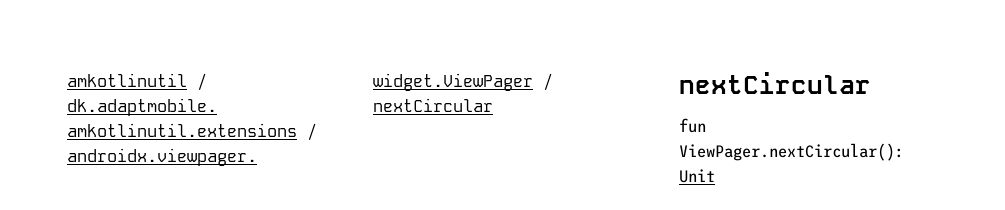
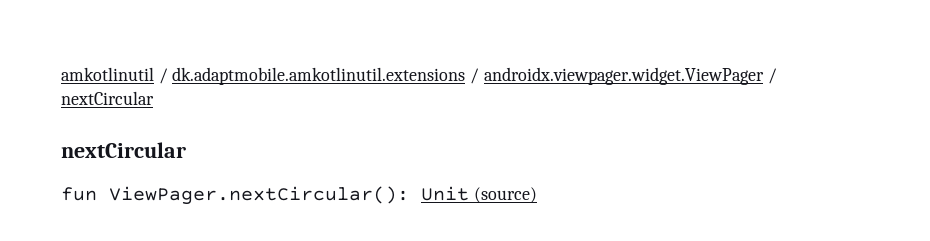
- fun ViewPager.nextCircular(): Unit
+ fun ViewPager.nextCircular(): Unit (source)

